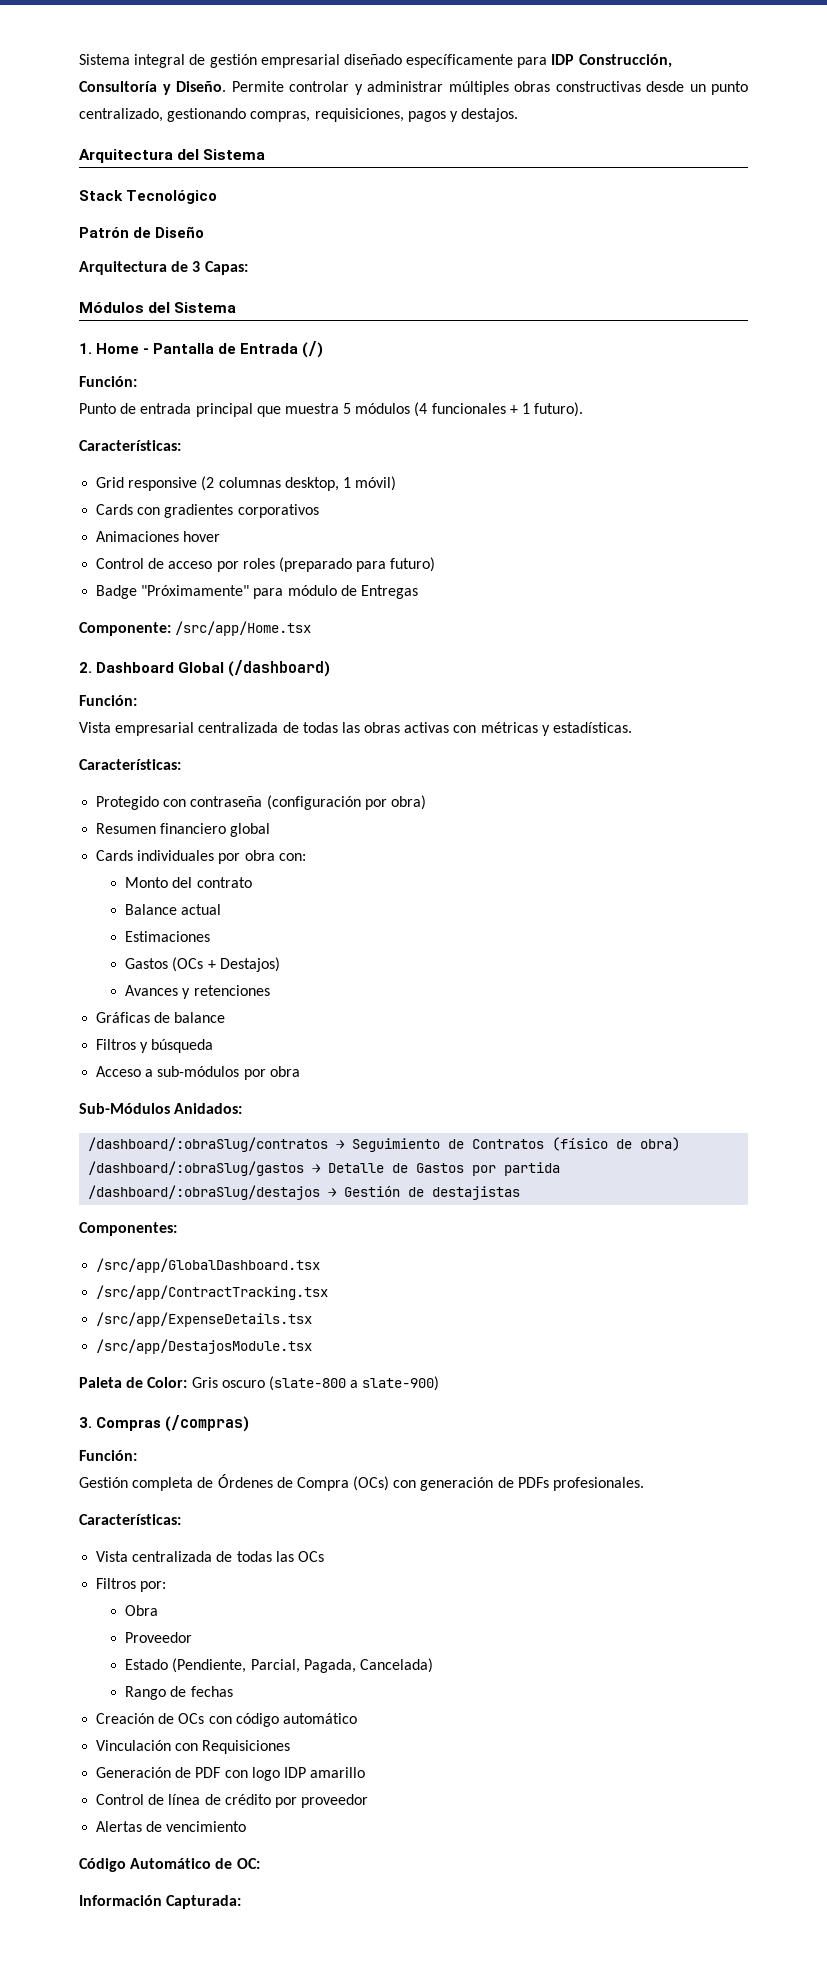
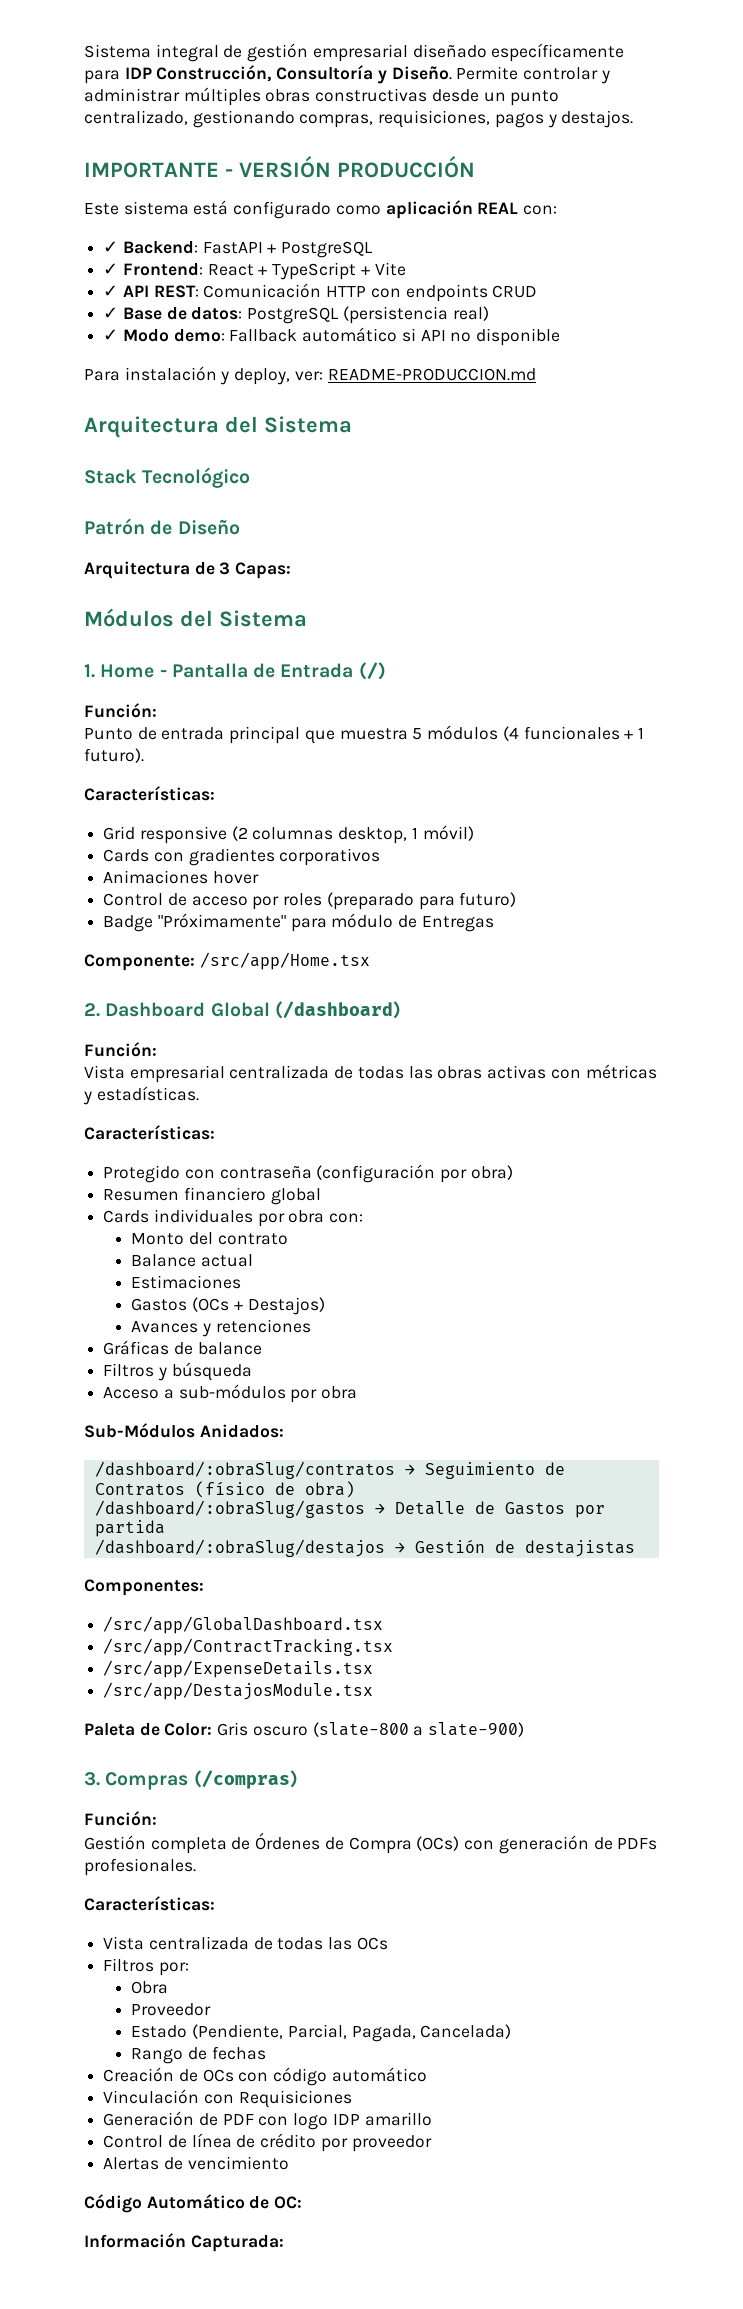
+ IMPORTANTE - VERSIÓN PRODUCCIÓN
+ Este sistema está configurado como aplicación REAL con:
+ ✓ Backend: FastAPI + PostgreSQL
+ ✓ Frontend: React + TypeScript + Vite
+ ✓ API REST: Comunicación HTTP con endpoints CRUD
+ ✓ Base de datos: PostgreSQL (persistencia real)
+ ✓ Modo demo: Fallback automático si API no disponible
+ Para instalación y deploy, ver: README-PRODUCCION.md

